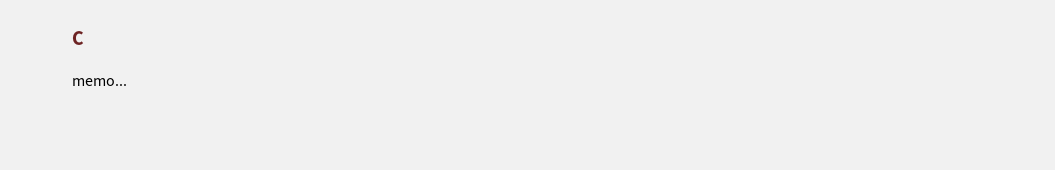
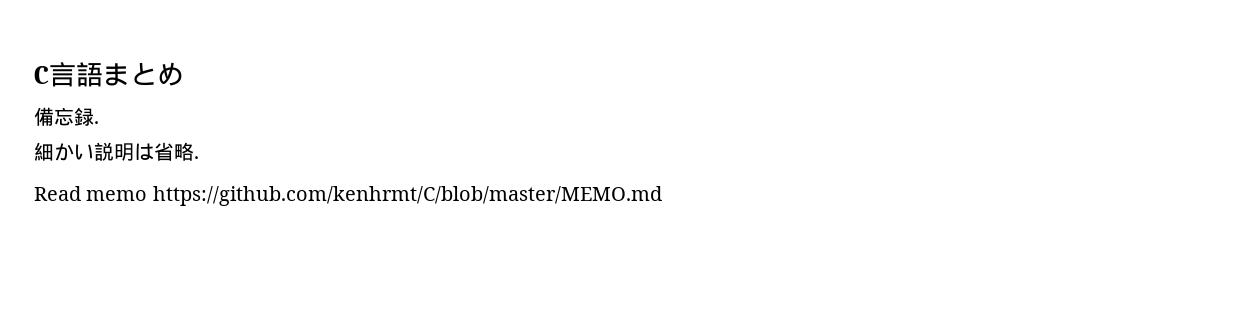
- C
- memo...
+ C言語まとめ
+ 備忘録.
+ 細かい説明は省略.
+ Read memo https://github.com/kenhrmt/C/blob/master/MEMO.md

